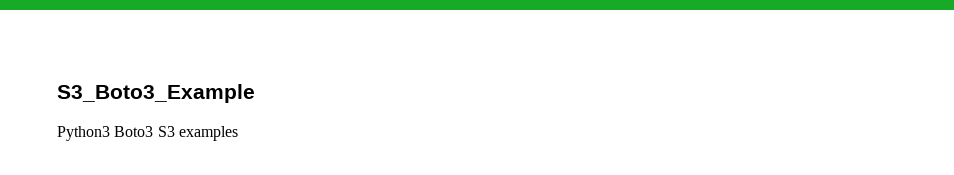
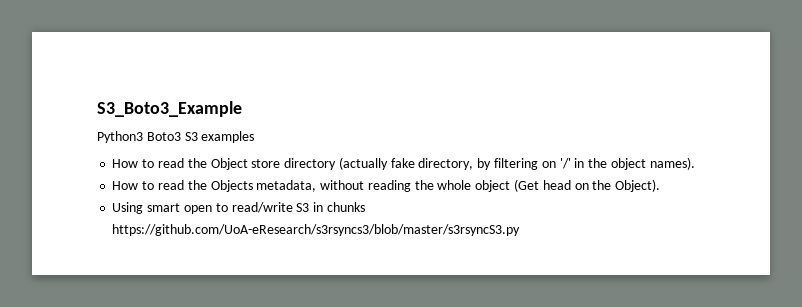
+ How to read the Object store directory (actually fake directory, by filtering on '/' in the object names).
+ How to read the Objects metadata, without reading the whole object (Get head on the Object).
+ Using smart open to read/write S3 in chunks https://github.com/UoA-eResearch/s3rsyncs3/blob/master/s3rsyncS3.py

